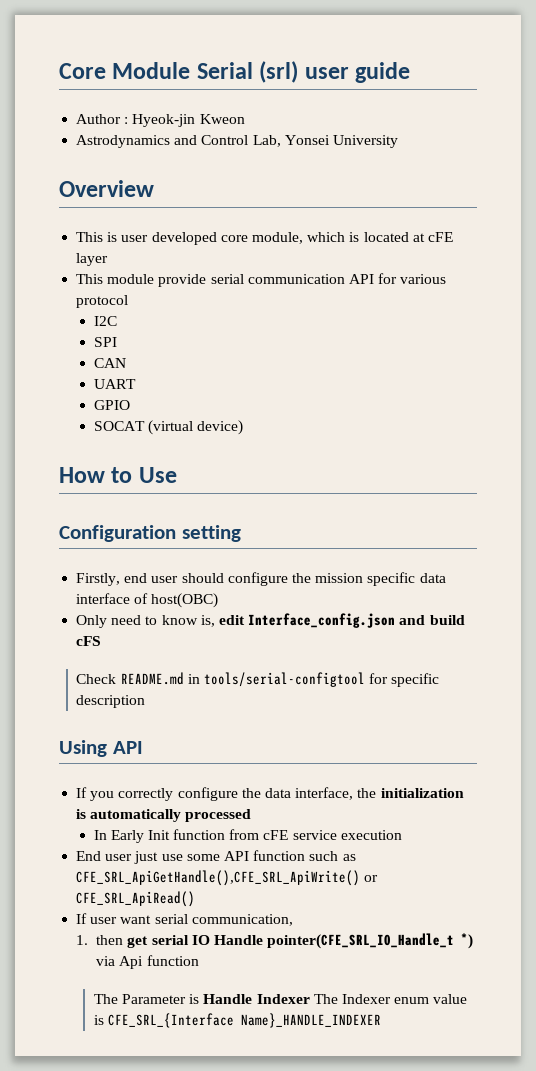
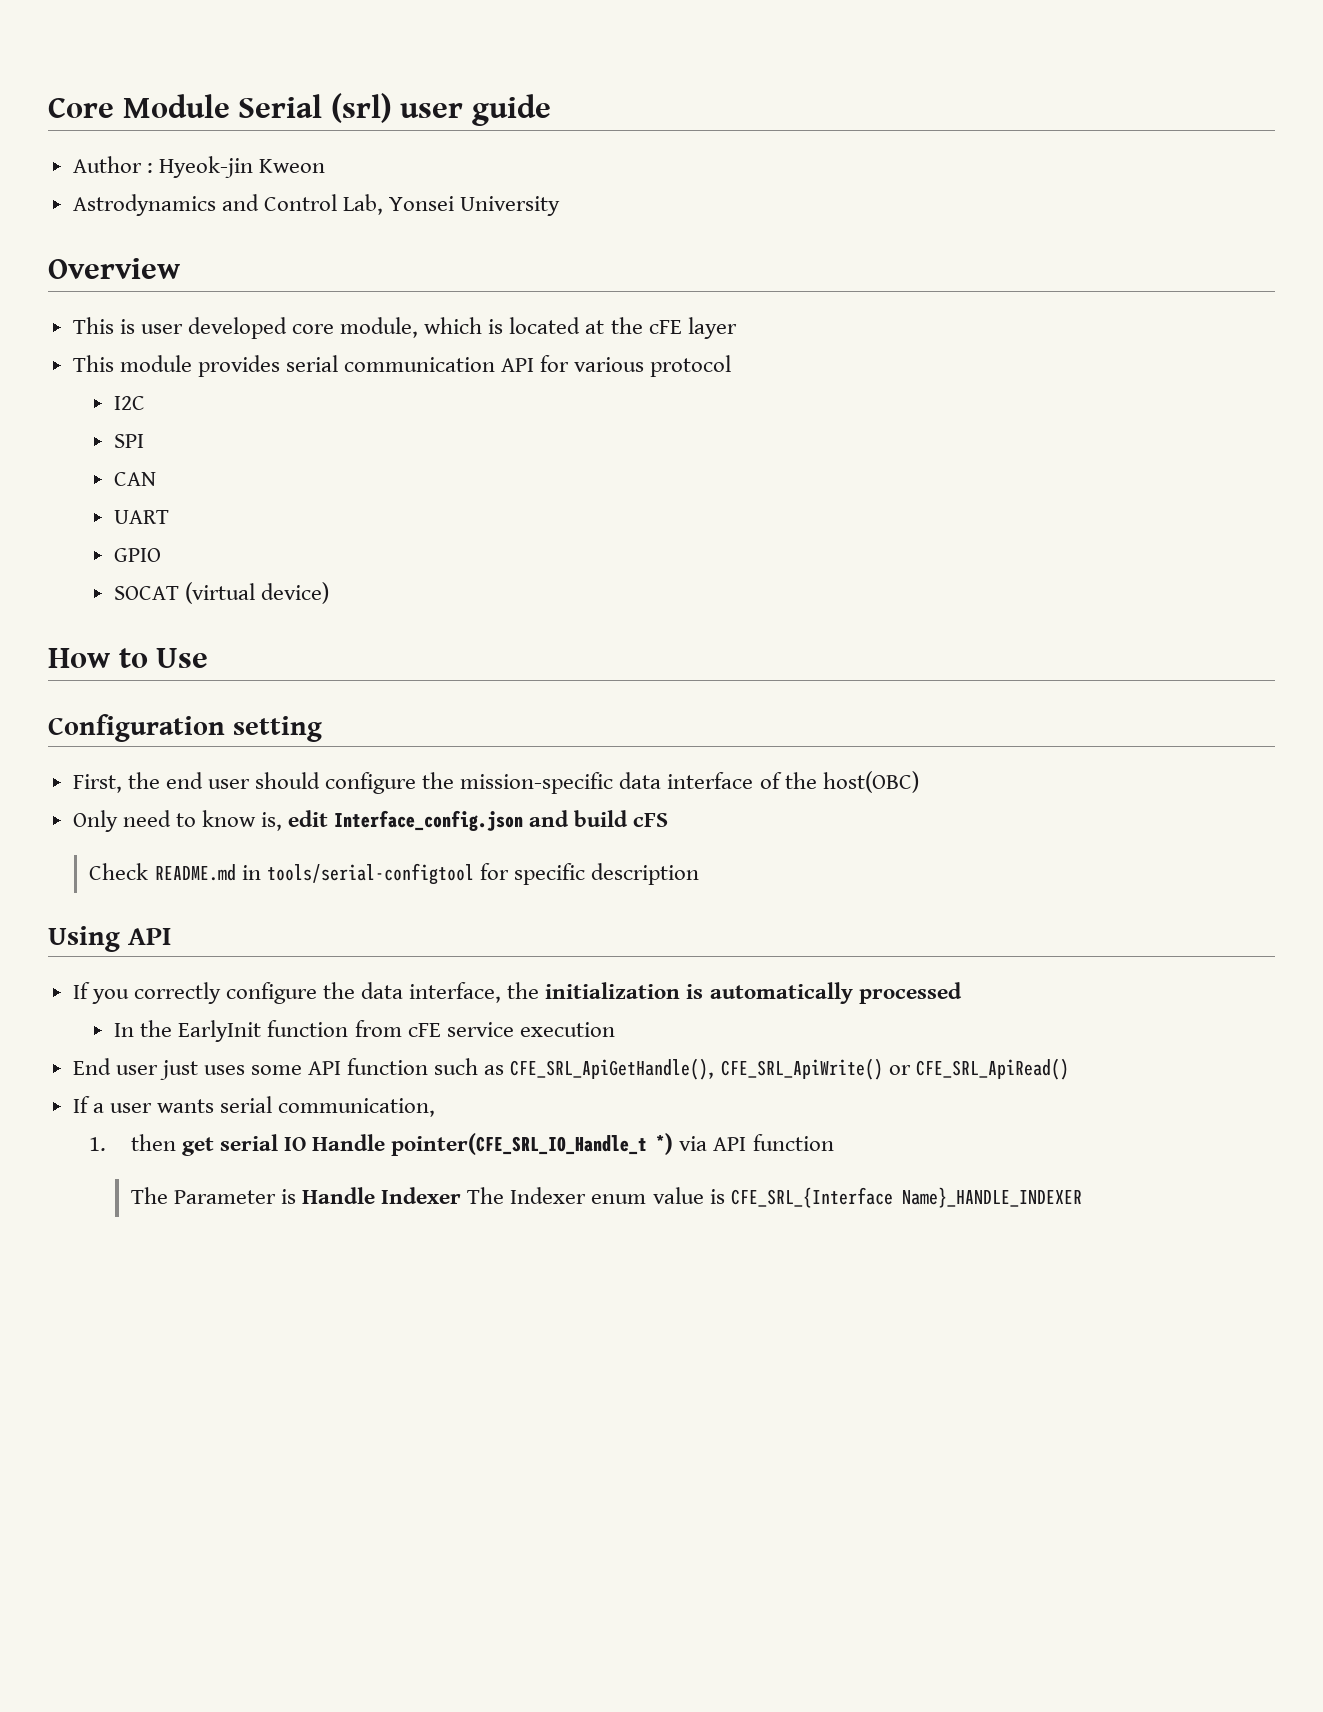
- This is user developed core module, which is located at cFE layer
+ This is user developed core module, which is located at the cFE layer
- This module provide serial communication API for various protocol
+ This module provides serial communication API for various protocol
- Firstly, end user should configure the mission specific data interface of host(OBC)
+ First, the end user should configure the mission-specific data interface of the host(OBC)
- In Early Init function from cFE service execution
+ In the EarlyInit function from cFE service execution
- End user just use some API function such as CFE_SRL_ApiGetHandle(),CFE_SRL_ApiWrite() or CFE_SRL_ApiRead()
+ End user just uses some API function such as CFE_SRL_ApiGetHandle(), CFE_SRL_ApiWrite() or CFE_SRL_ApiRead()
- If user want serial communication,
+ If a user wants serial communication,
- 1. then get serial IO Handle pointer(CFE_SRL_IO_Handle_t *) via Api function
+ 1. then get serial IO Handle pointer(CFE_SRL_IO_Handle_t *) via API function

